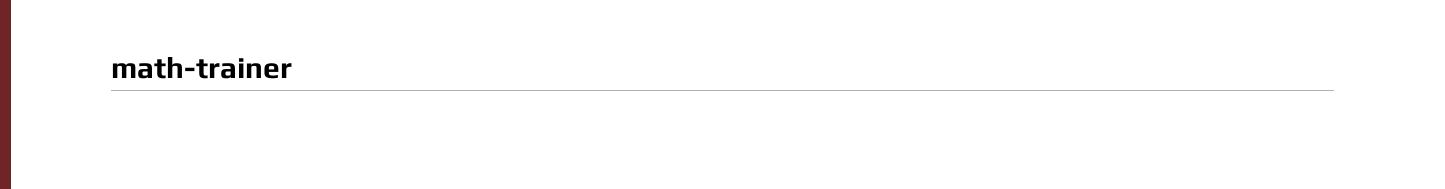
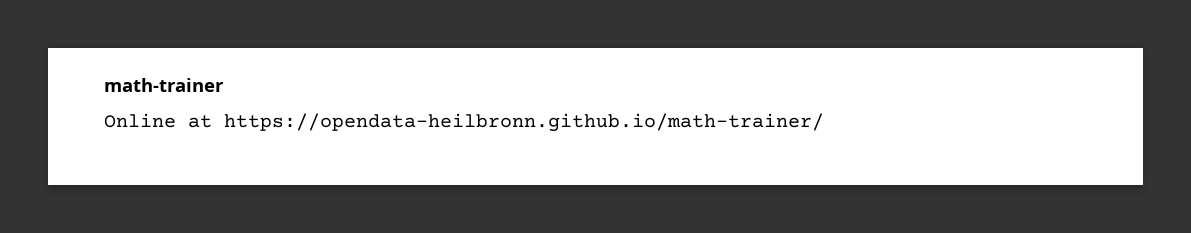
+ Online at https://opendata-heilbronn.github.io/math-trainer/

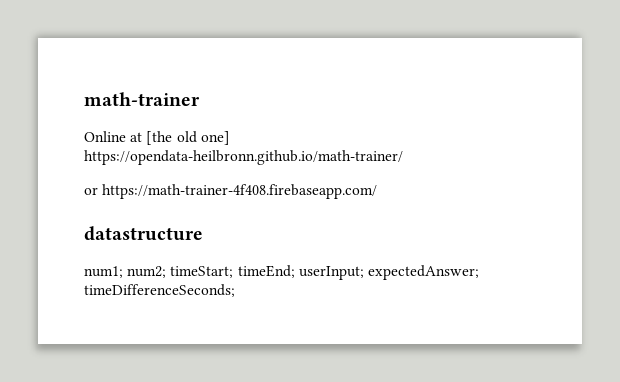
- Online at https://opendata-heilbronn.github.io/math-trainer/
+ Online at [the old one] https://opendata-heilbronn.github.io/math-trainer/
+ or https://math-trainer-4f408.firebaseapp.com/
+ datastructure
+ num1; num2; timeStart; timeEnd; userInput; expectedAnswer; timeDifferenceSeconds;

